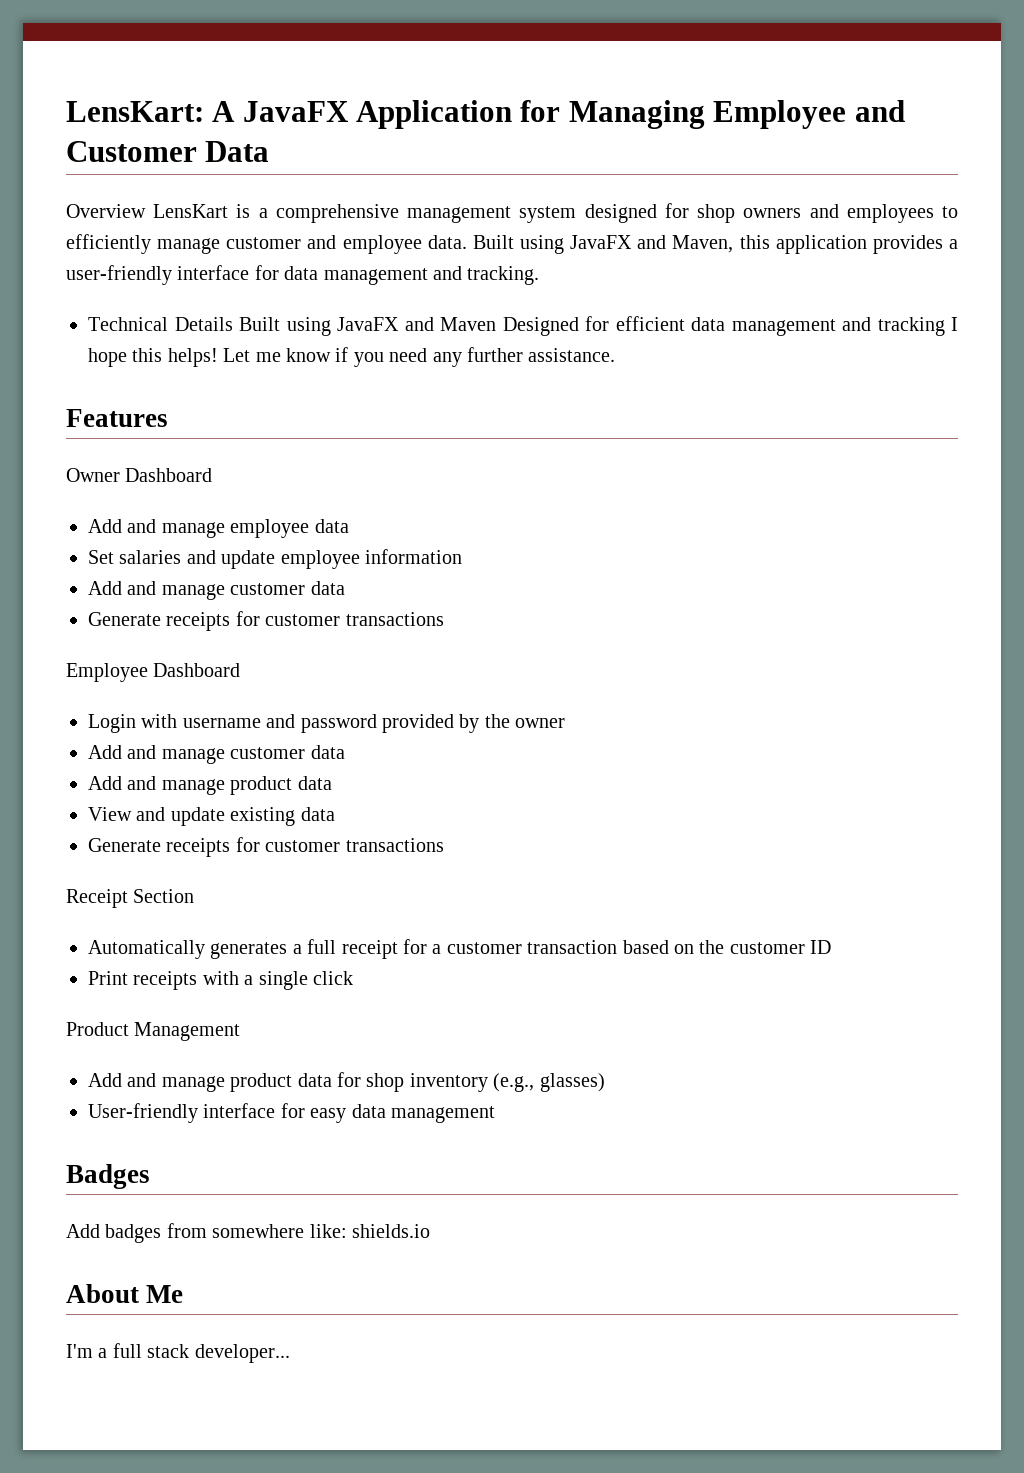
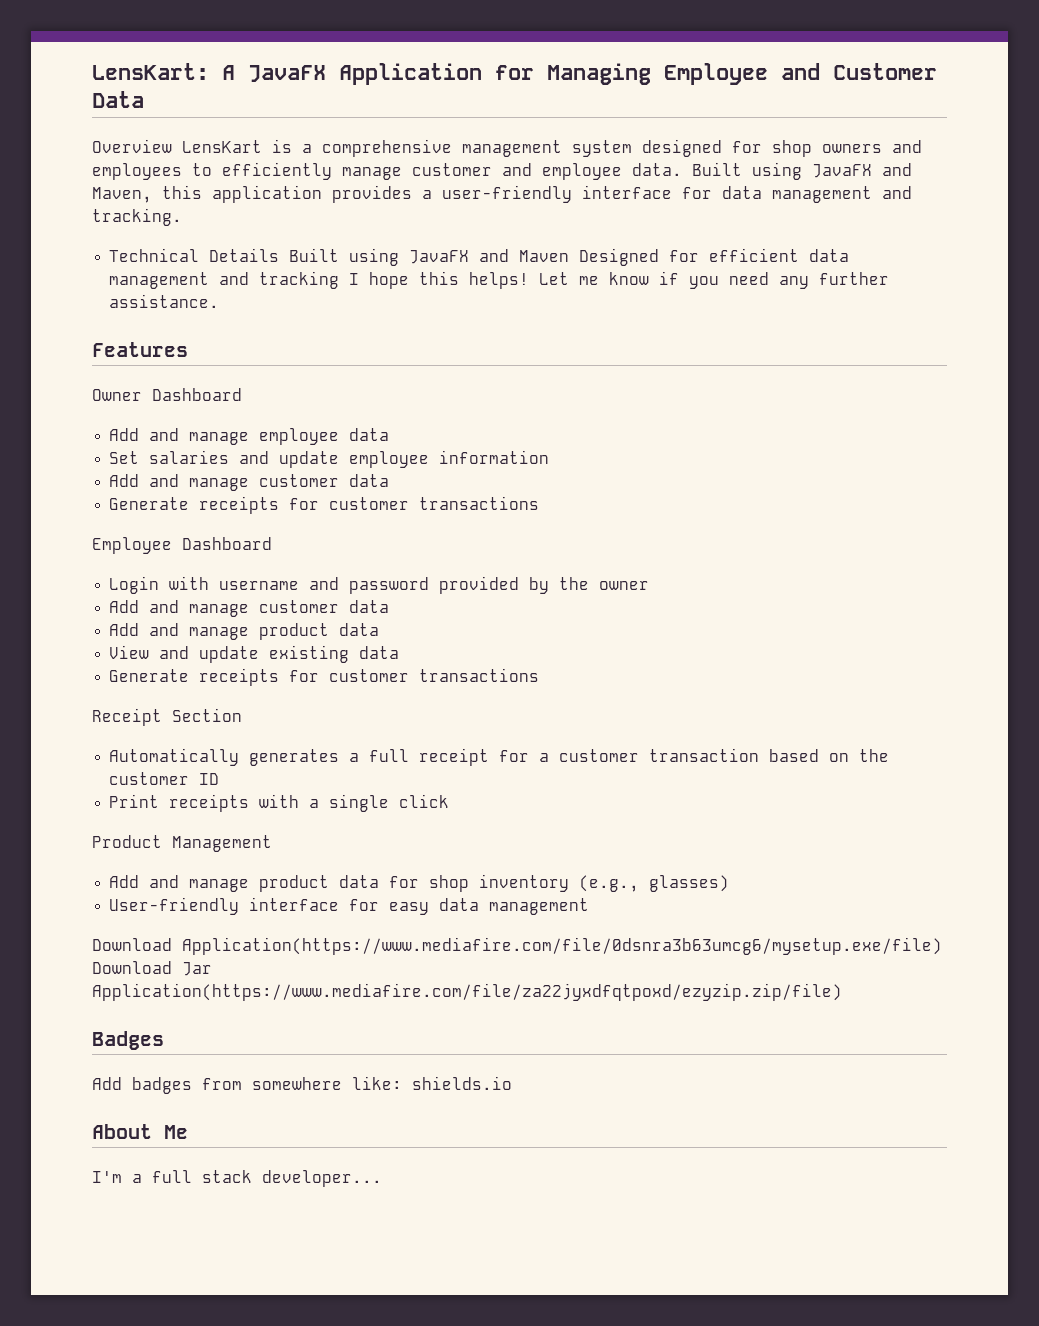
+ Download Application(https://www.mediafire.com/file/0dsnra3b63umcg6/mysetup.exe/file) Download Jar Application(https://www.mediafire.com/file/za22jyxdfqtpoxd/ezyzip.zip/file)

